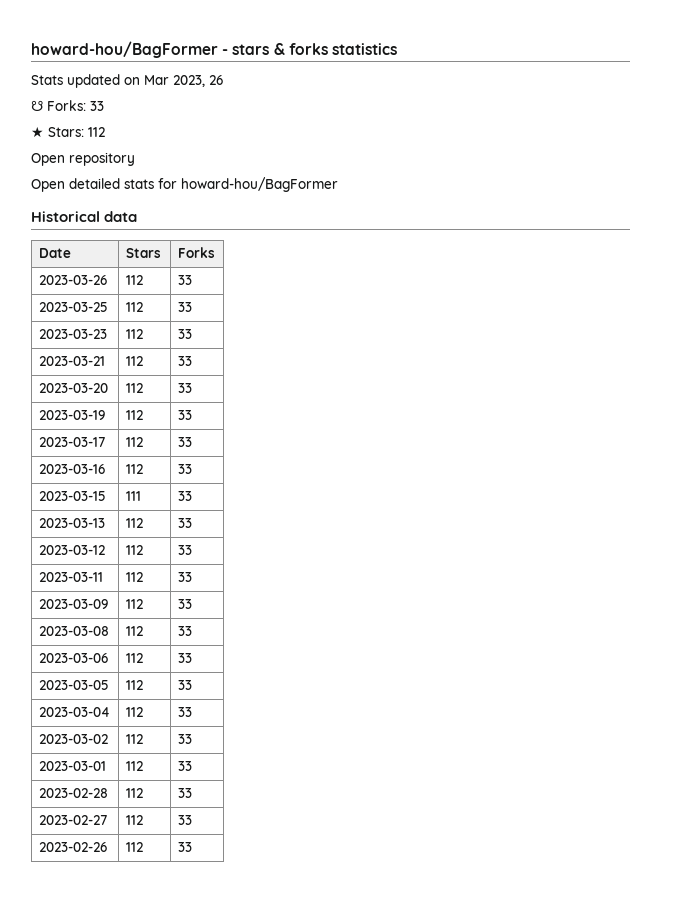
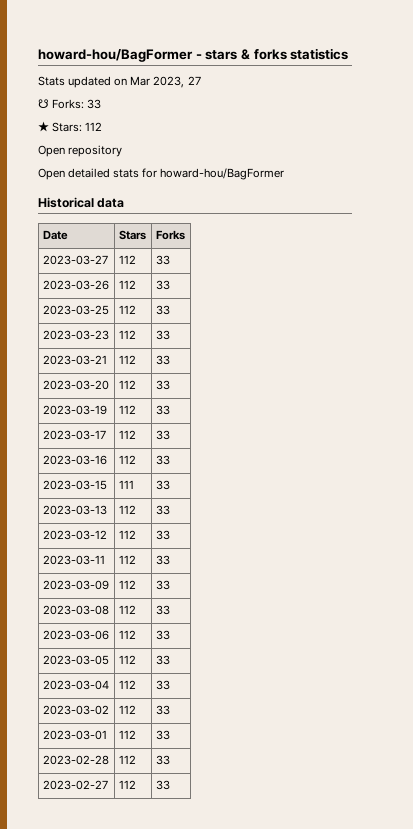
- Stats updated on Mar 2023, 26
+ Stats updated on Mar 2023, 27
+ 2023-03-27 | 112 | 33
- 2023-02-26 | 112 | 33

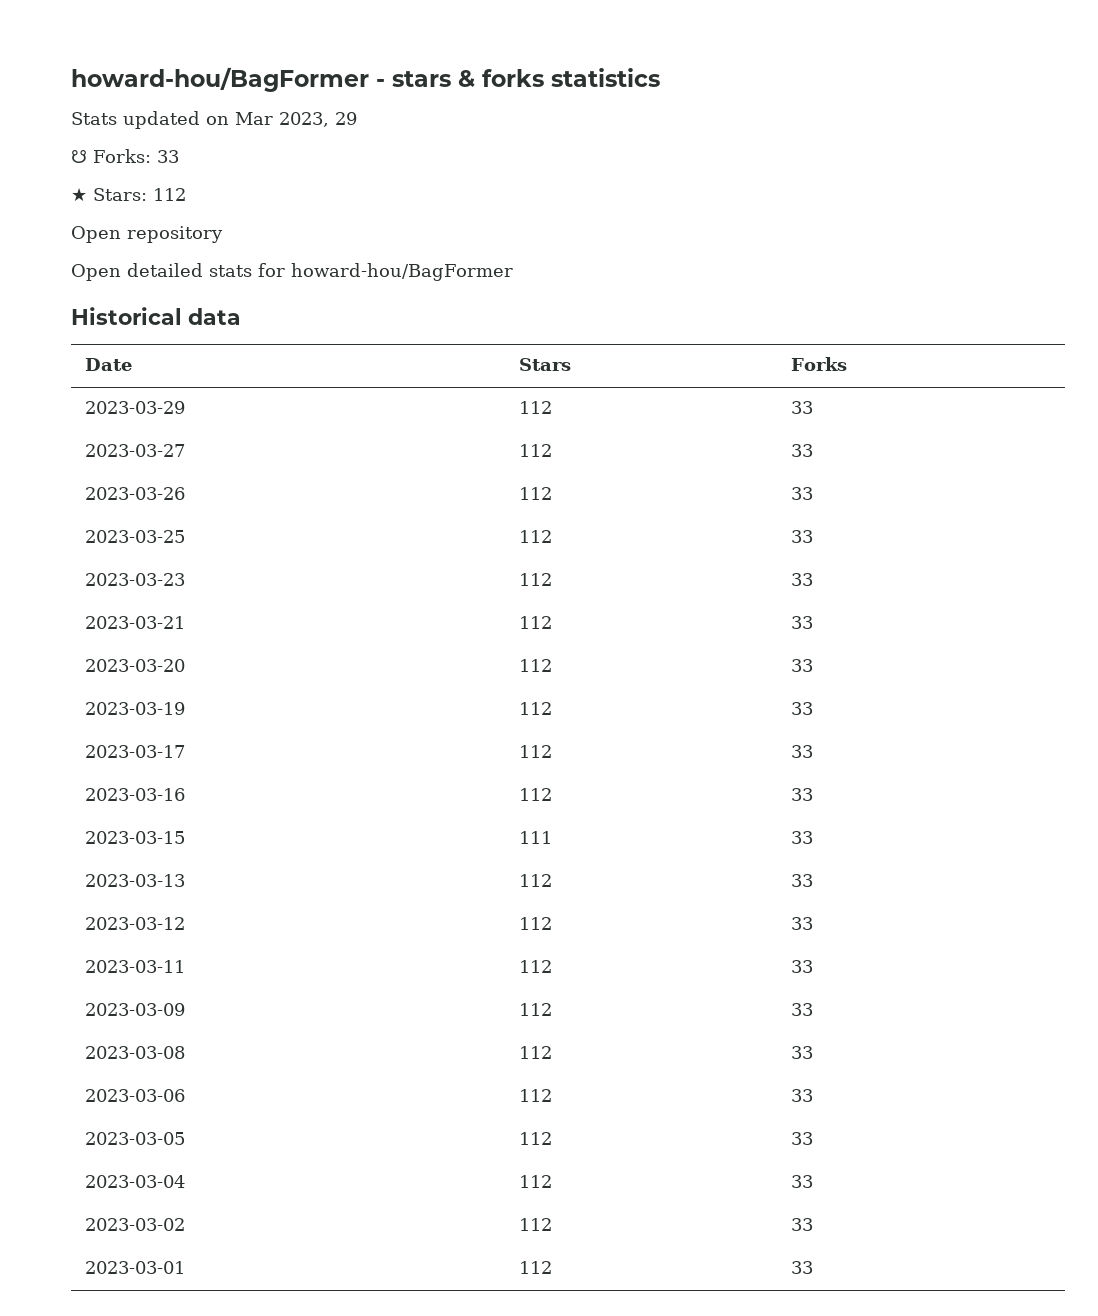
- Stats updated on Mar 2023, 27
+ Stats updated on Mar 2023, 29
+ 2023-03-29 | 112 | 33
- 2023-02-28 | 112 | 33
- 2023-02-27 | 112 | 33

